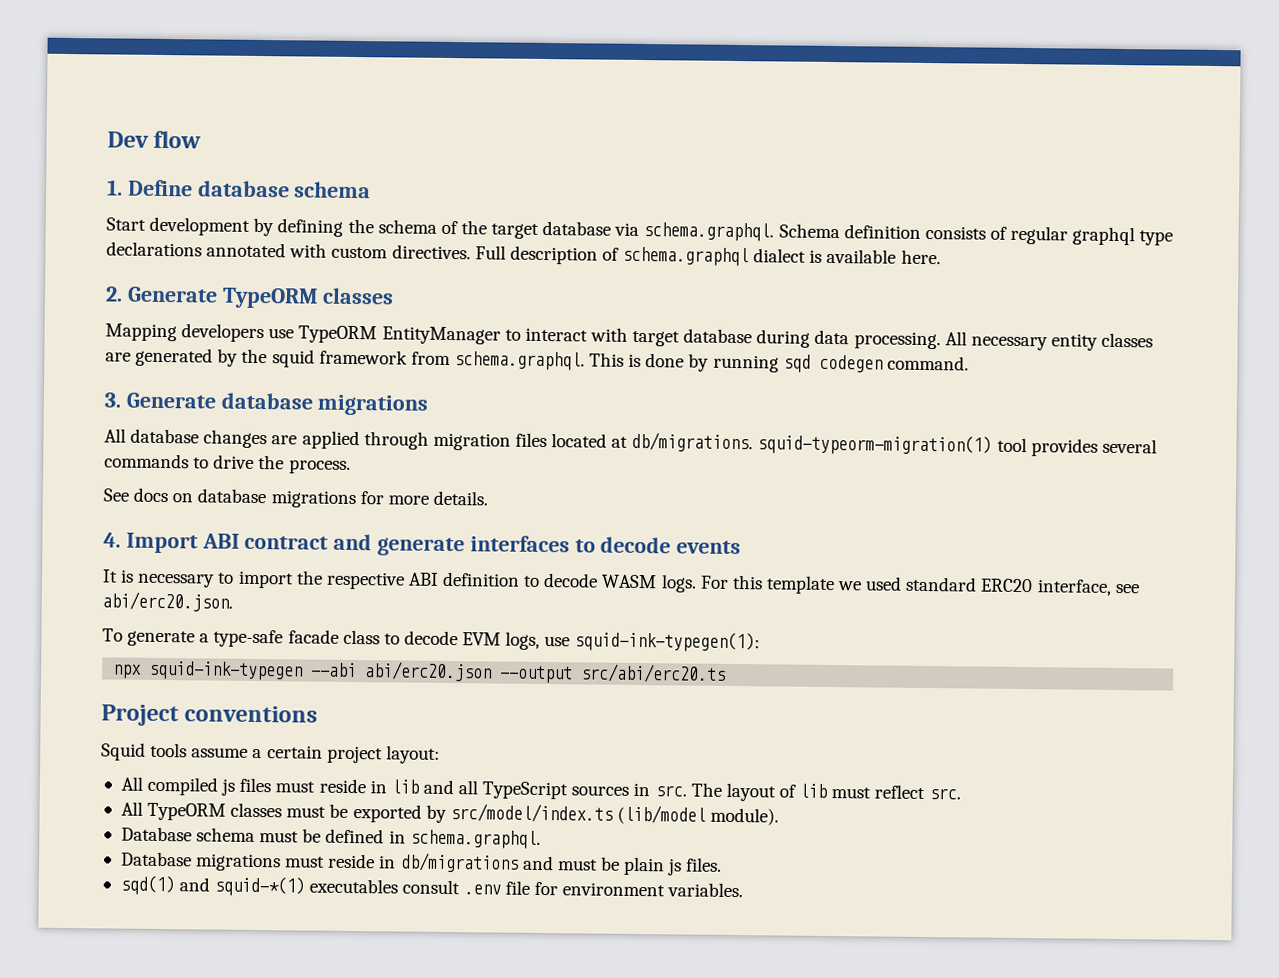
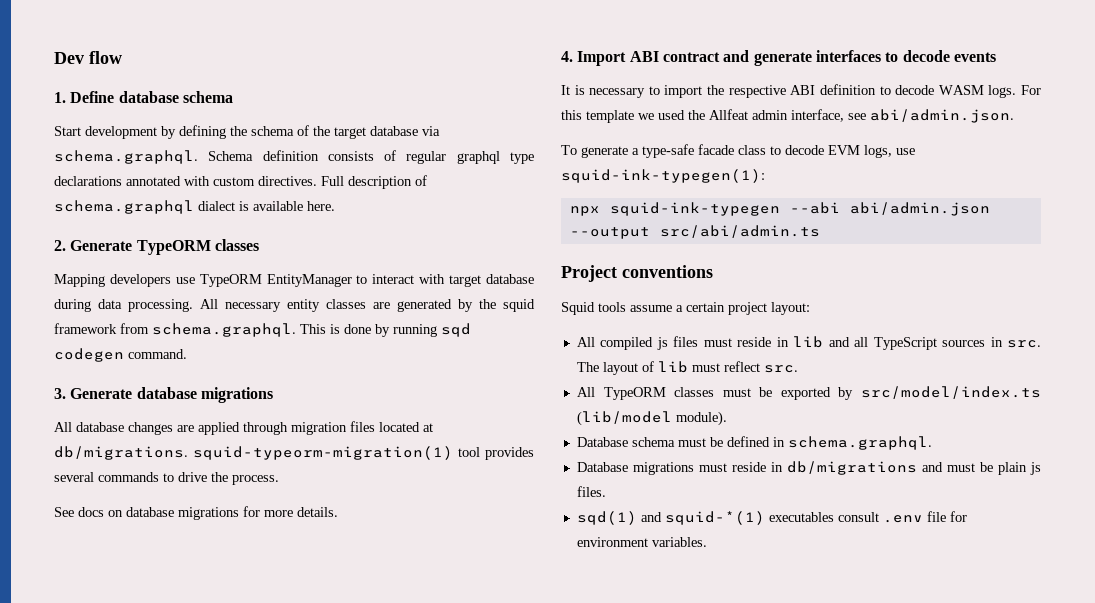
- For this template we used standard ERC20 interface, see abi/erc20.json.
+ For this template we used the Allfeat admin interface, see abi/admin.json.
- npx squid-ink-typegen --abi abi/erc20.json --output src/abi/erc20.ts
+ npx squid-ink-typegen --abi abi/admin.json --output src/abi/admin.ts

